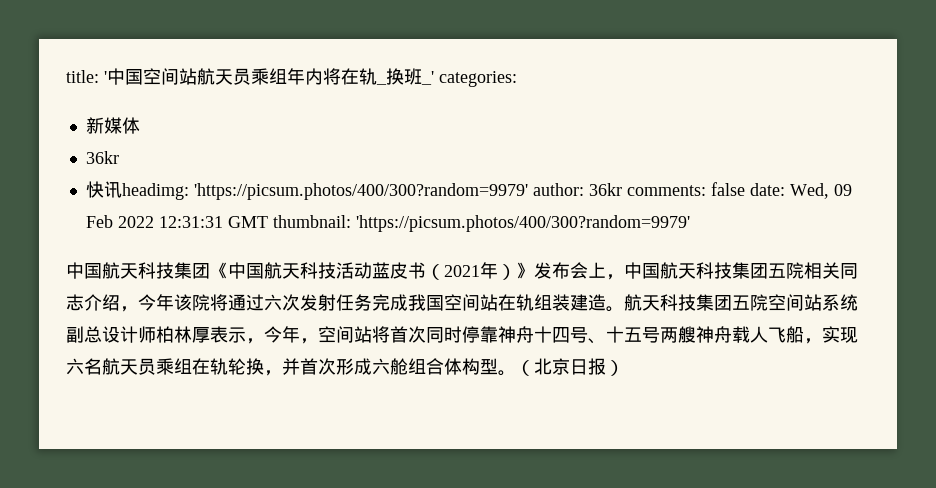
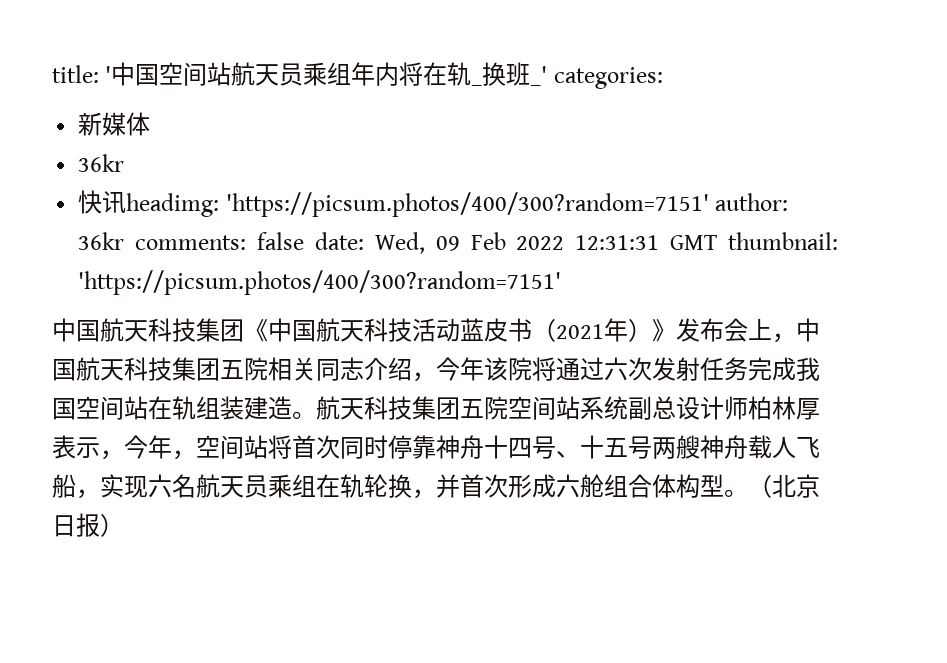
- 快讯headimg: 'https://picsum.photos/400/300?random=9979' author: 36kr comments: false date: Wed, 09 Feb 2022 12:31:31 GMT thumbnail: 'https://picsum.photos/400/300?random=9979'
+ 快讯headimg: 'https://picsum.photos/400/300?random=7151' author: 36kr comments: false date: Wed, 09 Feb 2022 12:31:31 GMT thumbnail: 'https://picsum.photos/400/300?random=7151'

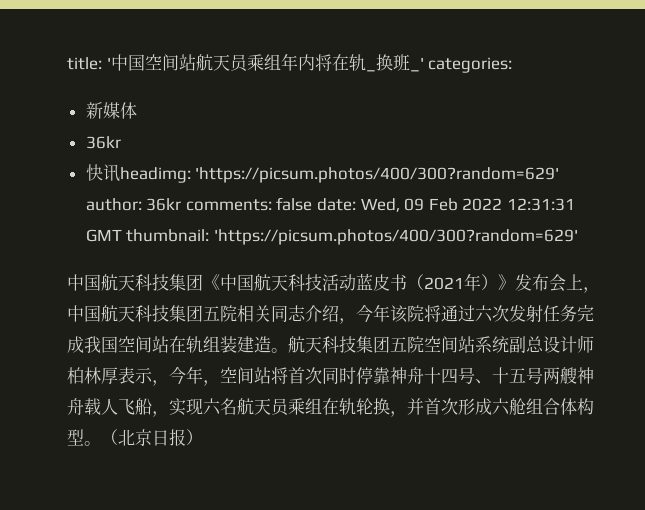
- 快讯headimg: 'https://picsum.photos/400/300?random=7151' author: 36kr comments: false date: Wed, 09 Feb 2022 12:31:31 GMT thumbnail: 'https://picsum.photos/400/300?random=7151'
+ 快讯headimg: 'https://picsum.photos/400/300?random=629' author: 36kr comments: false date: Wed, 09 Feb 2022 12:31:31 GMT thumbnail: 'https://picsum.photos/400/300?random=629'

